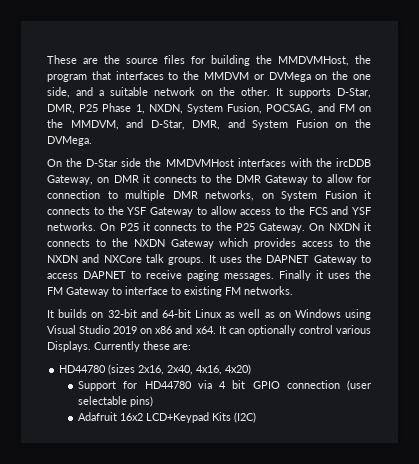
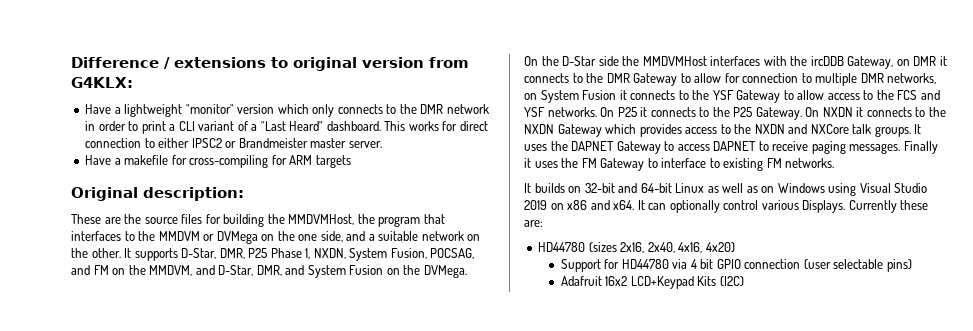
+ Difference / extensions to original version from G4KLX:
+ Have a lightweight "monitor" version which only connects to the DMR network in order to print a CLI variant of a "Last Heard" dashboard. This works for direct connection to either IPSC2 or Brandmeister master server.
+ Have a makefile for cross-compiling for ARM targets
+ Original description:

